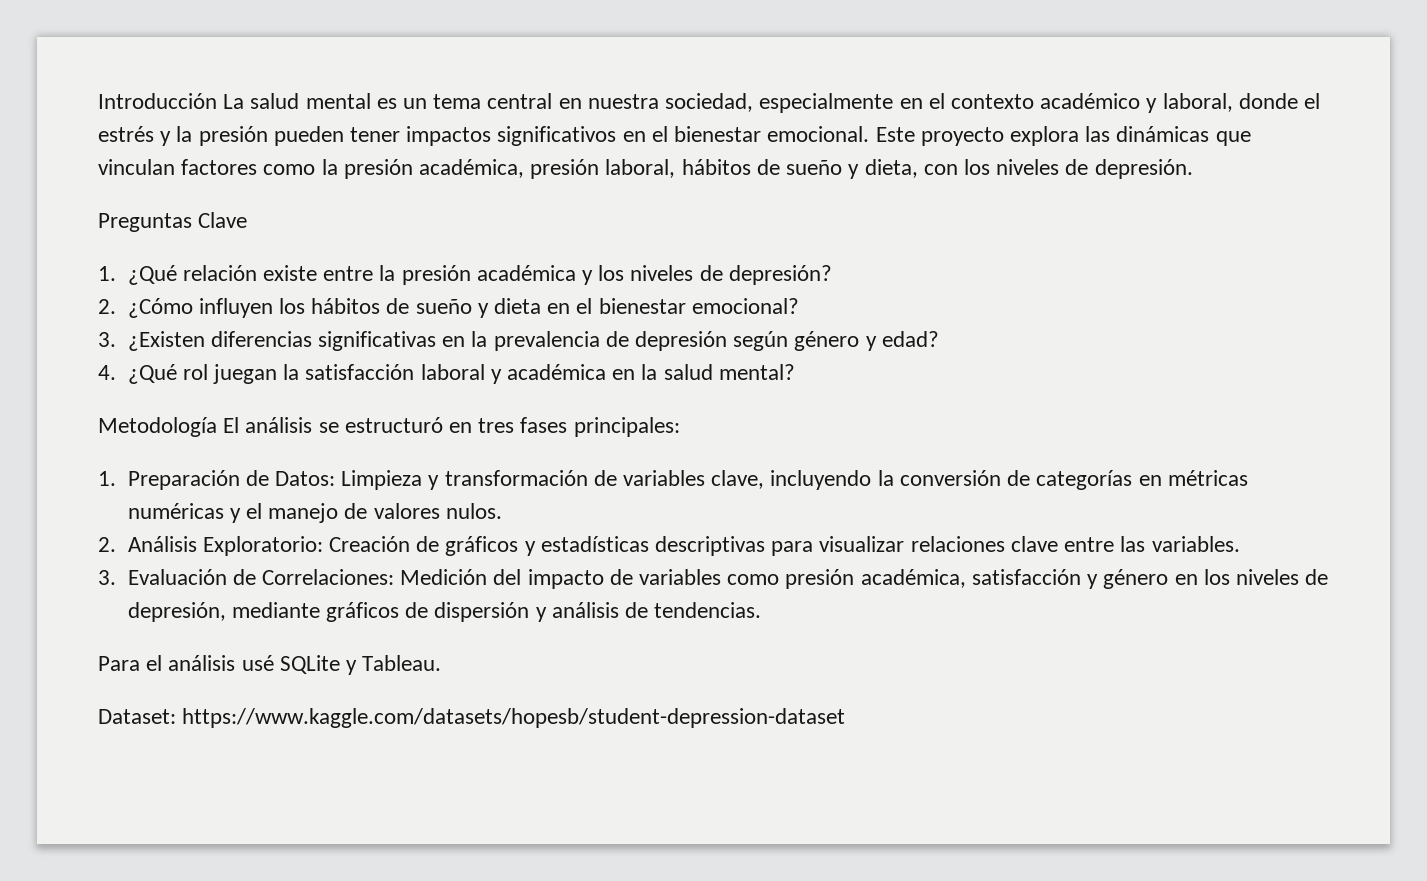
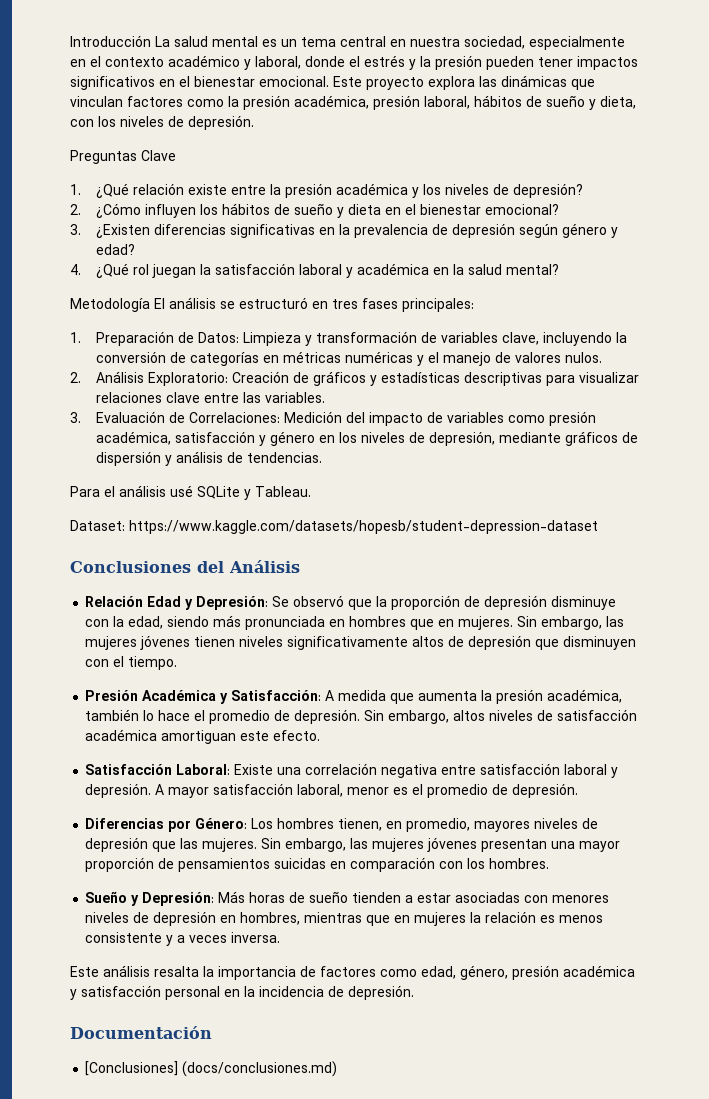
+ Conclusiones del Análisis
+ Relación Edad y Depresión: Se observó que la proporción de depresión disminuye con la edad, siendo más pronunciada en hombres que en mujeres. Sin embargo, las mujeres jóvenes tienen niveles significativamente altos de depresión que disminuyen con el tiempo.
+ Presión Académica y Satisfacción: A medida que aumenta la presión académica, también lo hace el promedio de depresión. Sin embargo, altos niveles de satisfacción académica amortiguan este efecto.
+ Satisfacción Laboral: Existe una correlación negativa entre satisfacción laboral y depresión. A mayor satisfacción laboral, menor es el promedio de depresión.
+ Diferencias por Género: Los hombres tienen, en promedio, mayores niveles de depresión que las mujeres. Sin embargo, las mujeres jóvenes presentan una mayor proporción de pensamientos suicidas en comparación con los hombres.
+ Sueño y Depresión: Más horas de sueño tienden a estar asociadas con menores niveles de depresión en hombres, mientras que en mujeres la relación es menos consistente y a veces inversa.
+ Este análisis resalta la importancia de factores como edad, género, presión académica y satisfacción personal en la incidencia de depresión.
+ Documentación
+ [Conclusiones] (docs/conclusiones.md)

